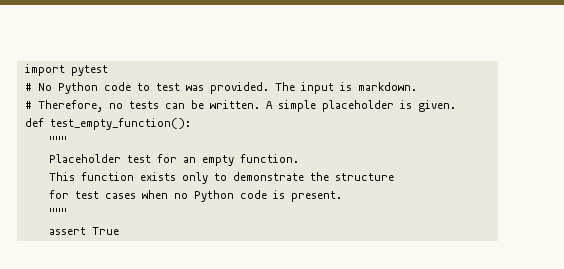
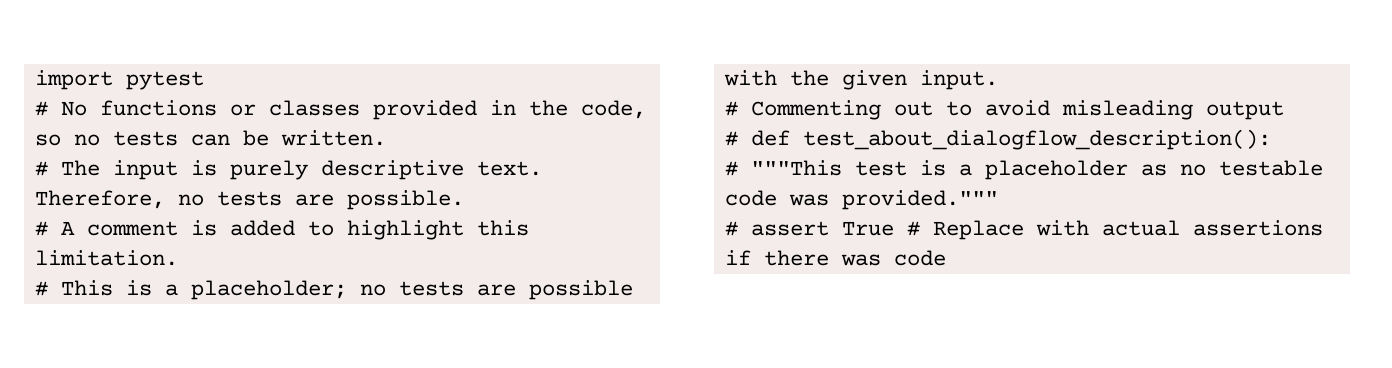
- # No Python code to test was provided. The input is markdown.
- # Therefore, no tests can be written. A simple placeholder is given.
- def test_empty_function():
- """
- Placeholder test for an empty function.
- This function exists only to demonstrate the structure
- for test cases when no Python code is present.
- """
- assert True
+ # No functions or classes provided in the code, so no tests can be written.
+ # The input is purely descriptive text. Therefore, no tests are possible.
+ # A comment is added to highlight this limitation.
+ # This is a placeholder; no tests are possible with the given input.
+ # Commenting out to avoid misleading output
+ # def test_about_dialogflow_description():
+ # """This test is a placeholder as no testable code was provided."""
+ # assert True # Replace with actual assertions if there was code

